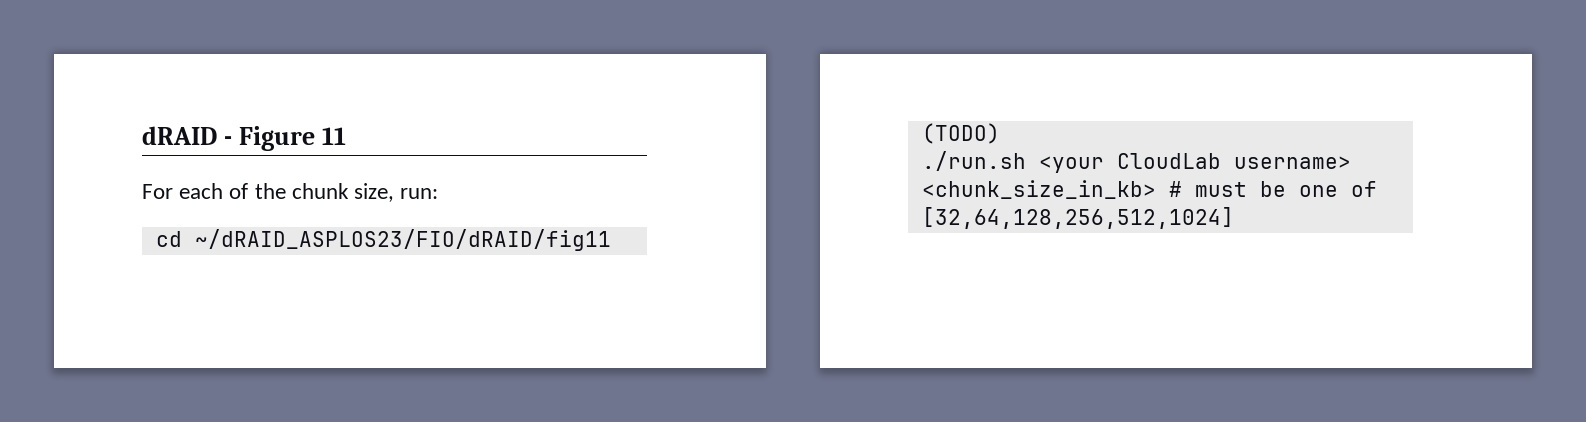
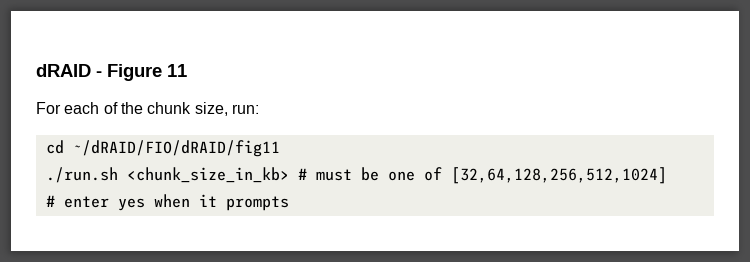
- cd ~/dRAID_ASPLOS23/FIO/dRAID/fig11 (TODO)
+ cd ~/dRAID/FIO/dRAID/fig11
- ./run.sh <your CloudLab username> <chunk_size_in_kb> # must be one of [32,64,128,256,512,1024]
+ ./run.sh <chunk_size_in_kb> # must be one of [32,64,128,256,512,1024]
+ # enter yes when it prompts

